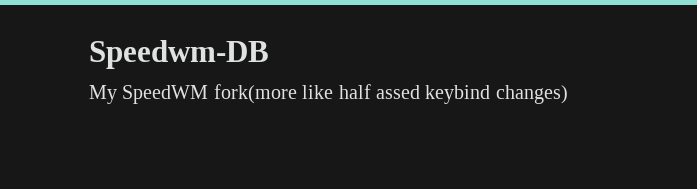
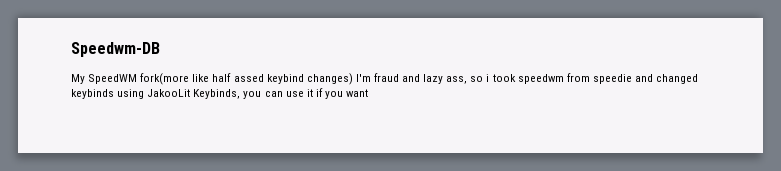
- My SpeedWM fork(more like half assed keybind changes)
+ My SpeedWM fork(more like half assed keybind changes) I'm fraud and lazy ass, so i took speedwm from speedie and changed keybinds using JakooLit Keybinds, you can use it if you want

